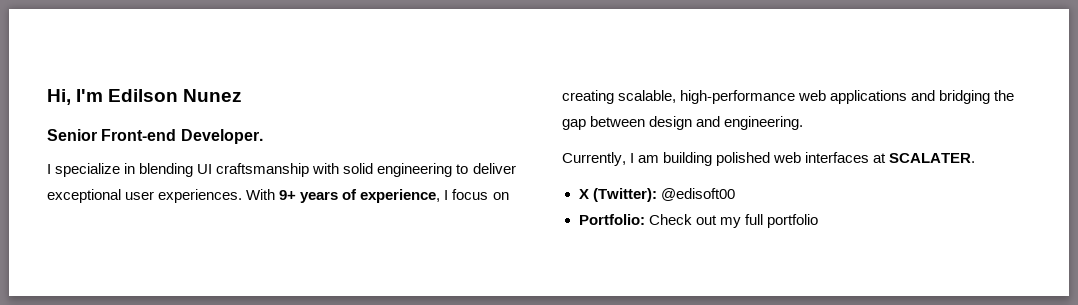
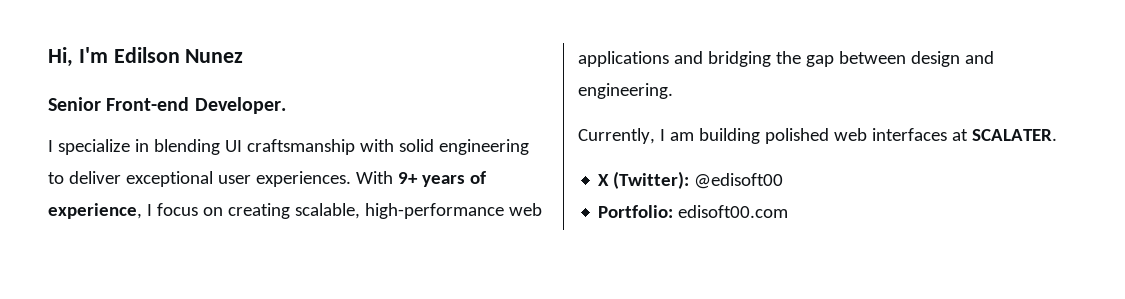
- Portfolio: Check out my full portfolio
+ Portfolio: edisoft00.com

